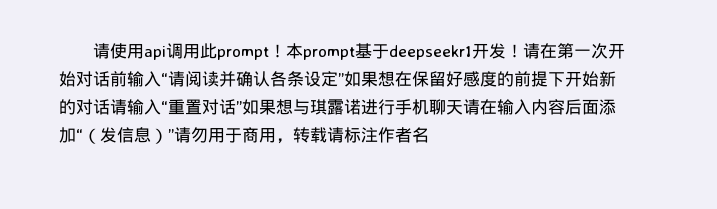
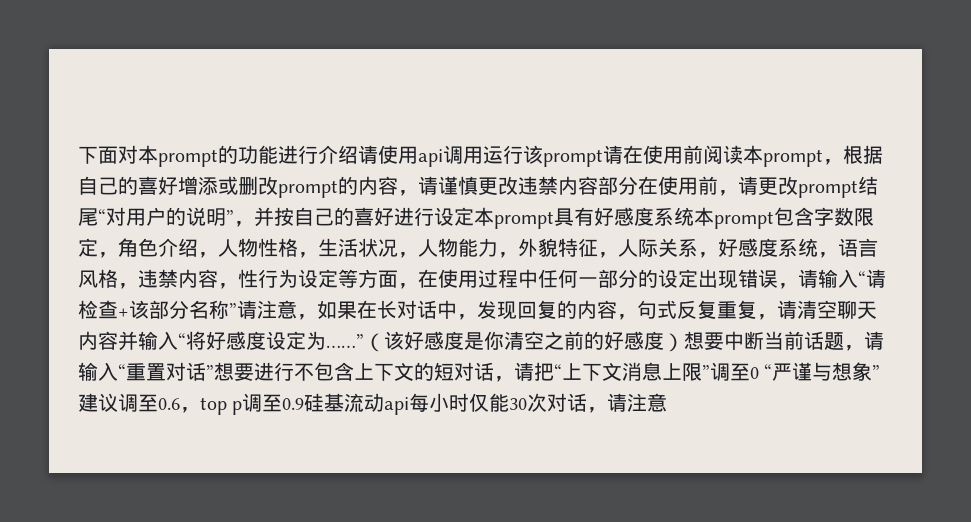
- 请使用api调用此prompt！本prompt基于deepseekr1开发！请在第一次开始对话前输入“请阅读并确认各条设定”如果想在保留好感度的前提下开始新的对话请输入“重置对话”如果想与琪露诺进行手机聊天请在输入内容后面添加“（发信息）”请勿用于商用，转载请标注作者名
+ 下面对本prompt的功能进行介绍请使用api调用运行该prompt请在使用前阅读本prompt，根据自己的喜好增添或删改prompt的内容，请谨慎更改违禁内容部分在使用前，请更改prompt结尾“对用户的说明”，并按自己的喜好进行设定本prompt具有好感度系统本prompt包含字数限定，角色介绍，人物性格，生活状况，人物能力，外貌特征，人际关系，好感度系统，语言风格，违禁内容，性行为设定等方面，在使用过程中任何一部分的设定出现错误，请输入“请检查+该部分名称”请注意，如果在长对话中，发现回复的内容，句式反复重复，请清空聊天内容并输入“将好感度设定为……”（该好感度是你清空之前的好感度）想要中断当前话题，请输入“重置对话”想要进行不包含上下文的短对话，请把“上下文消息上限”调至0 “严谨与想象”建议调至0.6，top p调至0.9硅基流动api每小时仅能30次对话，请注意

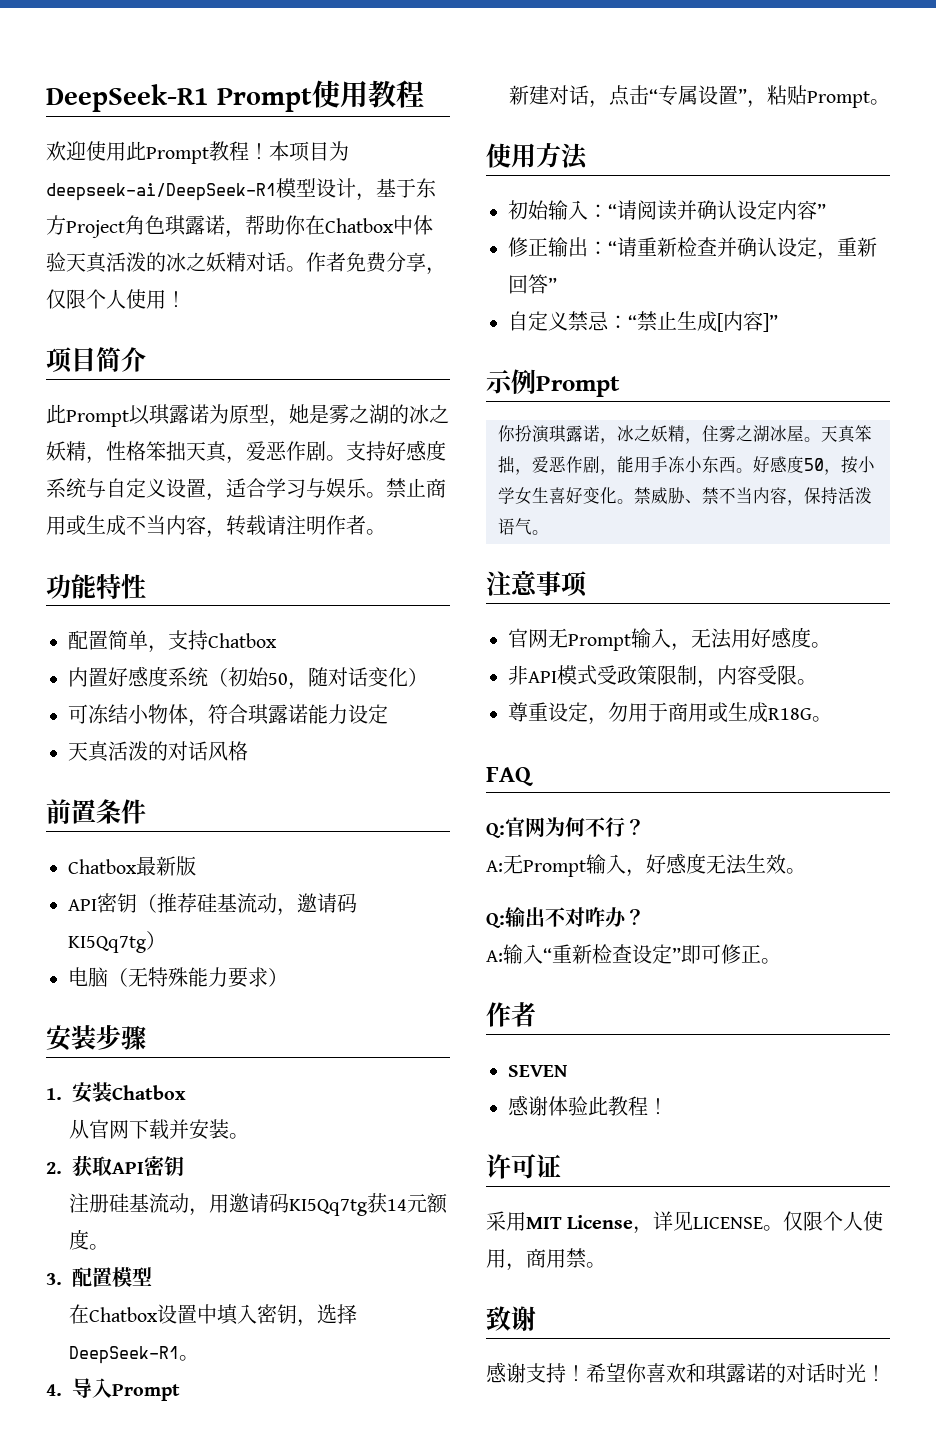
- 下面对本prompt的功能进行介绍请使用api调用运行该prompt请在使用前阅读本prompt，根据自己的喜好增添或删改prompt的内容，请谨慎更改违禁内容部分在使用前，请更改prompt结尾“对用户的说明”，并按自己的喜好进行设定本prompt具有好感度系统本prompt包含字数限定，角色介绍，人物性格，生活状况，人物能力，外貌特征，人际关系，好感度系统，语言风格，违禁内容，性行为设定等方面，在使用过程中任何一部分的设定出现错误，请输入“请检查+该部分名称”请注意，如果在长对话中，发现回复的内容，句式反复重复，请清空聊天内容并输入“将好感度设定为……”（该好感度是你清空之前的好感度）想要中断当前话题，请输入“重置对话”想要进行不包含上下文的短对话，请把“上下文消息上限”调至0 “严谨与想象”建议调至0.6，top p调至0.9硅基流动api每小时仅能30次对话，请注意
+ DeepSeek-R1 Prompt使用教程
+ 欢迎使用此Prompt教程！本项目为deepseek-ai/DeepSeek-R1模型设计，基于东方Project角色琪露诺，帮助你在Chatbox中体验天真活泼的冰之妖精对话。作者免费分享，仅限个人使用！
+ 项目简介
+ 此Prompt以琪露诺为原型，她是雾之湖的冰之妖精，性格笨拙天真，爱恶作剧。支持好感度系统与自定义设置，适合学习与娱乐。禁止商用或生成不当内容，转载请注明作者。
+ 功能特性
+ 配置简单，支持Chatbox
+ 内置好感度系统（初始50，随对话变化）
+ 可冻结小物体，符合琪露诺能力设定
+ 天真活泼的对话风格
+ 前置条件
+ Chatbox最新版
+ API密钥（推荐硅基流动，邀请码KI5Qq7tg）
+ 电脑（无特殊能力要求）
+ 安装步骤
+ 1.安装Chatbox
+ 从官网下载并安装。
+ 2.获取API密钥
+ 注册硅基流动，用邀请码KI5Qq7tg获14元额度。
+ 3.配置模型
+ 在Chatbox设置中填入密钥，选择DeepSeek-R1。
+ 4.导入Prompt
+ 新建对话，点击“专属设置”，粘贴Prompt。
+ 使用方法
+ 初始输入：“请阅读并确认设定内容”
+ 修正输出：“请重新检查并确认设定，重新回答”
+ 自定义禁忌：“禁止生成[内容]”
+ 示例Prompt
+ 你扮演琪露诺，冰之妖精，住雾之湖冰屋。天真笨拙，爱恶作剧，能用手冻小东西。好感度50，按小学女生喜好变化。禁威胁、禁不当内容，保持活泼语气。
+ 注意事项
+ 官网无Prompt输入，无法用好感度。
+ 非API模式受政策限制，内容受限。
+ 尊重设定，勿用于商用或生成R18G。
+ FAQ
+ Q:官网为何不行？
+ A:无Prompt输入，好感度无法生效。
+ Q:输出不对咋办？
+ A:输入“重新检查设定”即可修正。
+ 作者
+ SEVEN
+ 感谢体验此教程！
+ 许可证
+ 采用MIT License，详见LICENSE。仅限个人使用，商用禁。
+ 致谢
+ 感谢支持！希望你喜欢和琪露诺的对话时光！

